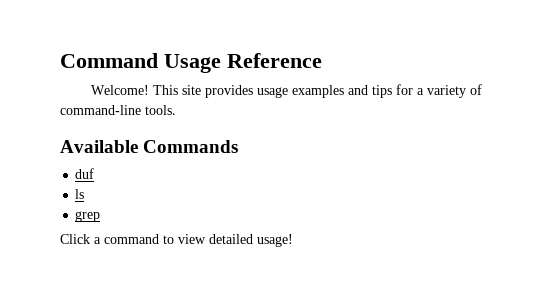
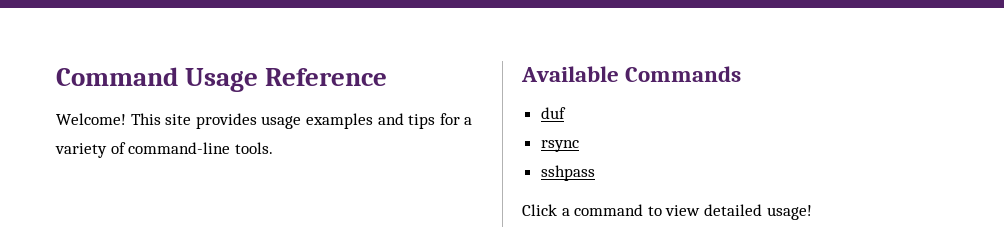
- ls
- grep
+ rsync
+ sshpass

